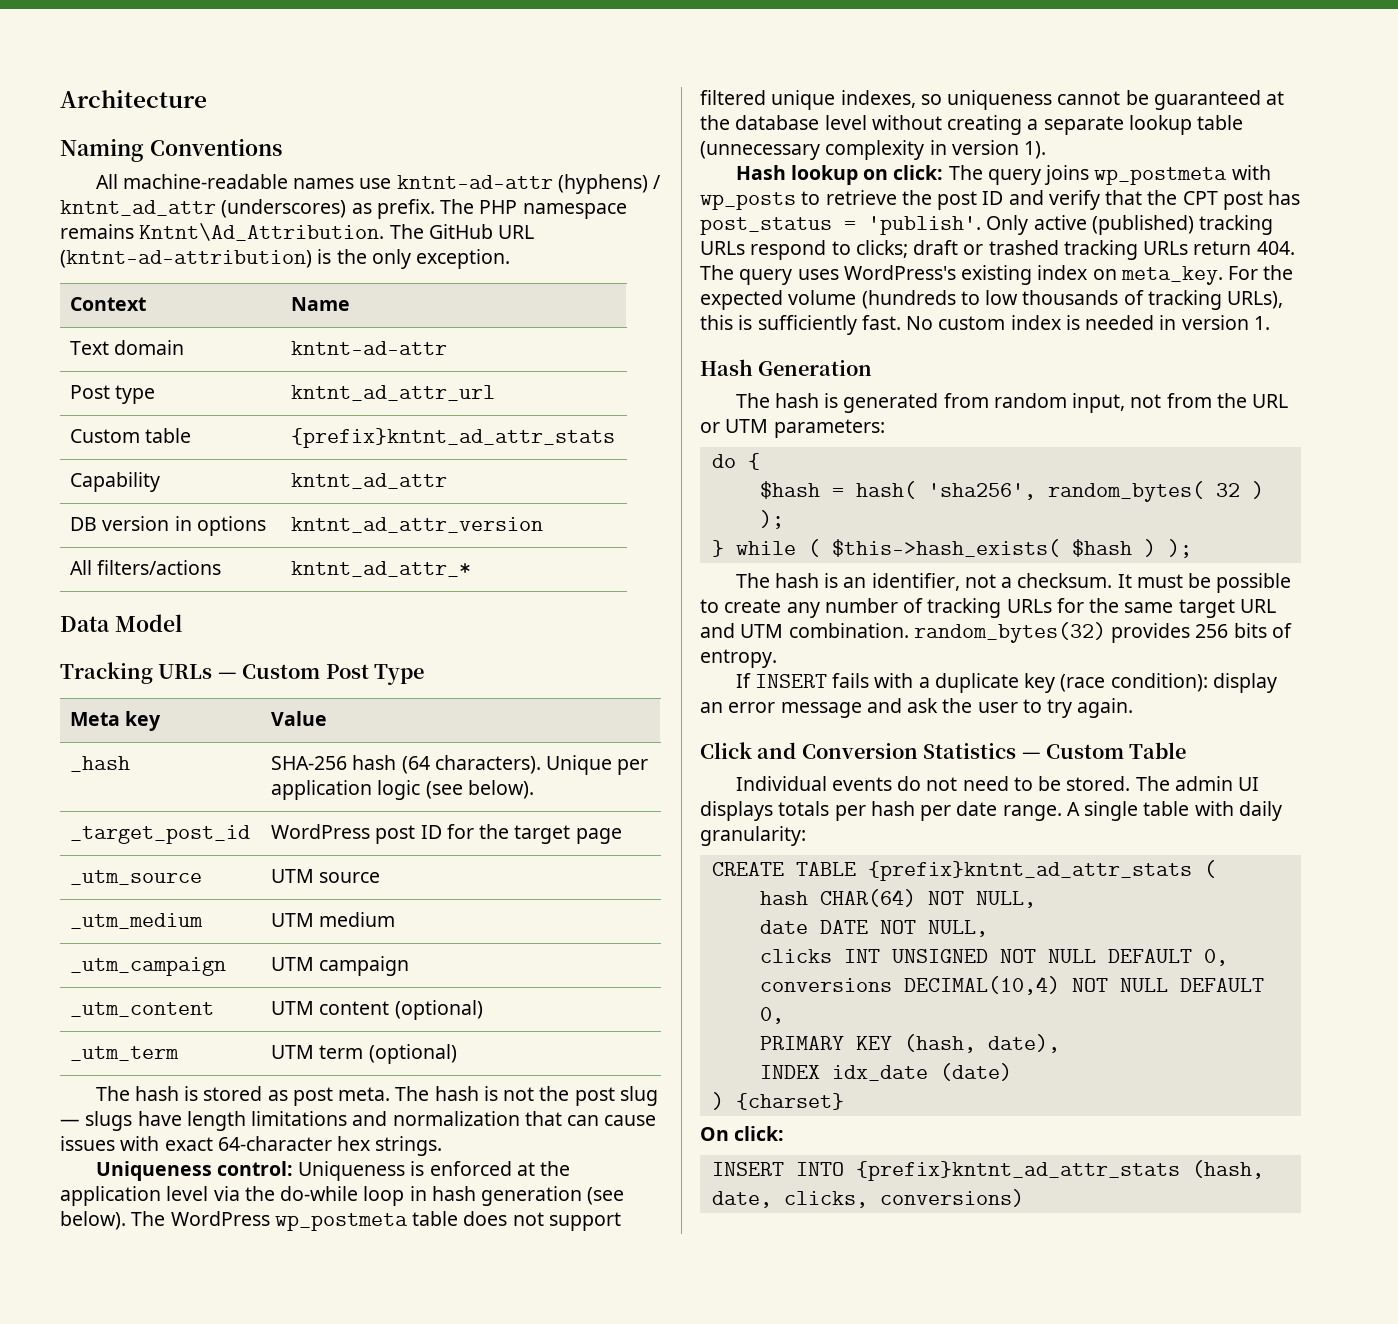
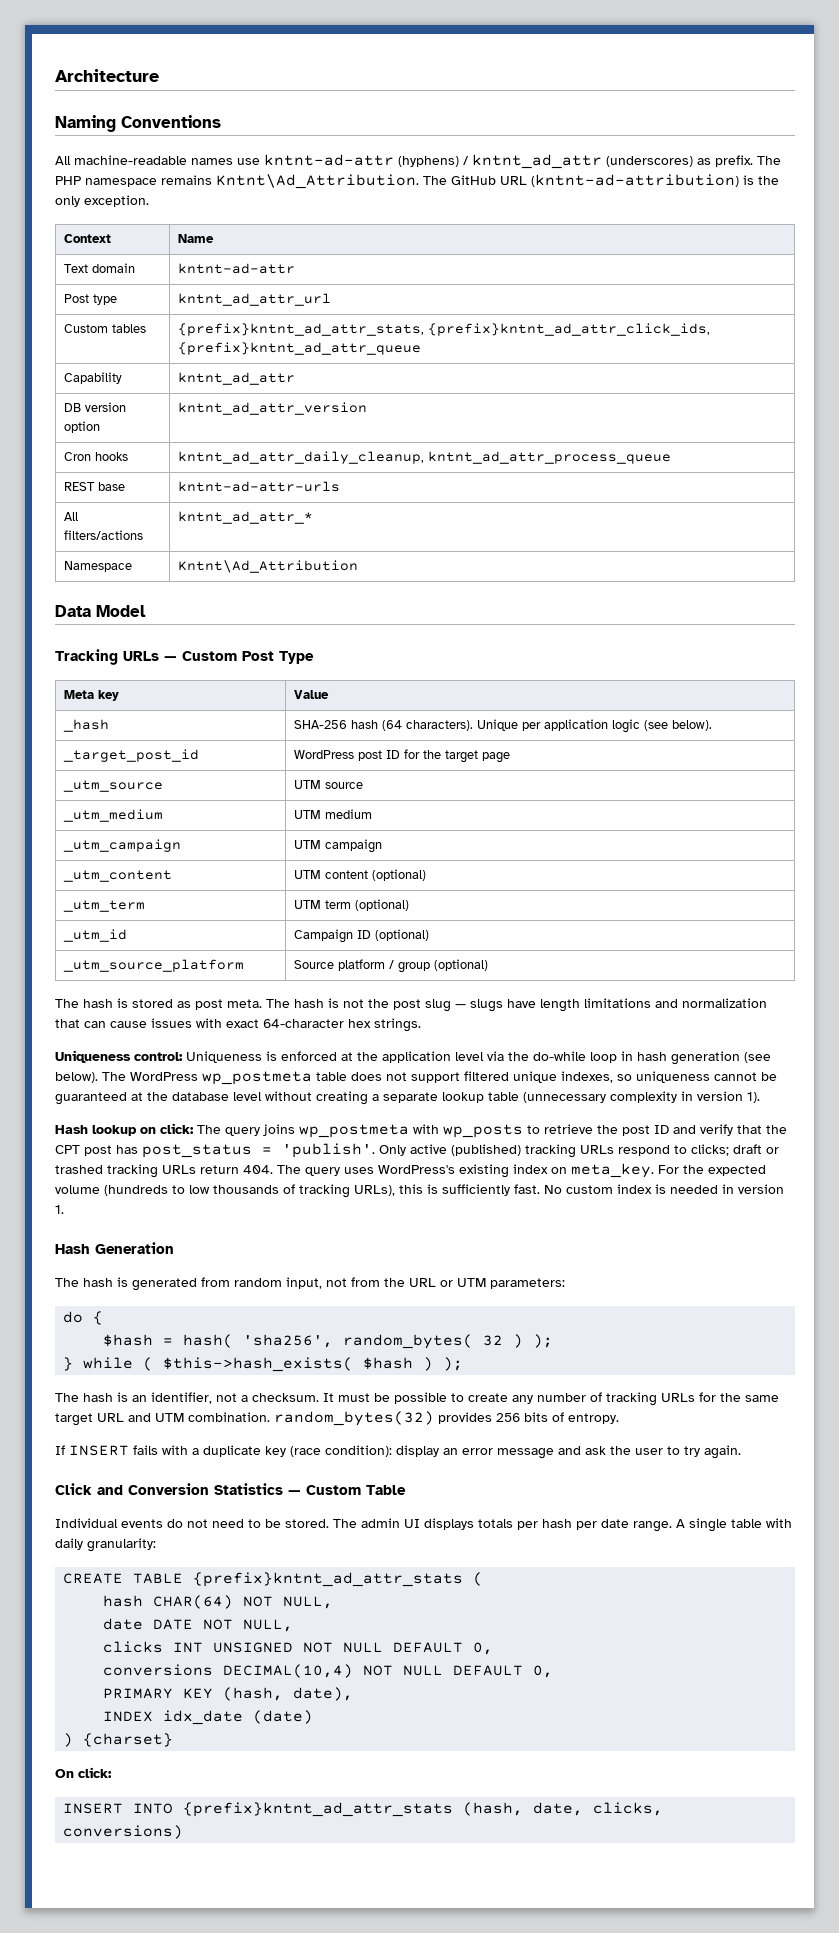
- Custom table | {prefix}kntnt_ad_attr_stats
+ Custom tables | {prefix}kntnt_ad_attr_stats, {prefix}kntnt_ad_attr_click_ids, {prefix}kntnt_ad_attr_queue
- DB version in options | kntnt_ad_attr_version
+ DB version option | kntnt_ad_attr_version
+ Cron hooks | kntnt_ad_attr_daily_cleanup, kntnt_ad_attr_process_queue
+ REST base | kntnt-ad-attr-urls
+ Namespace | Kntnt\Ad_Attribution
+ _utm_id | Campaign ID (optional)
+ _utm_source_platform | Source platform / group (optional)

